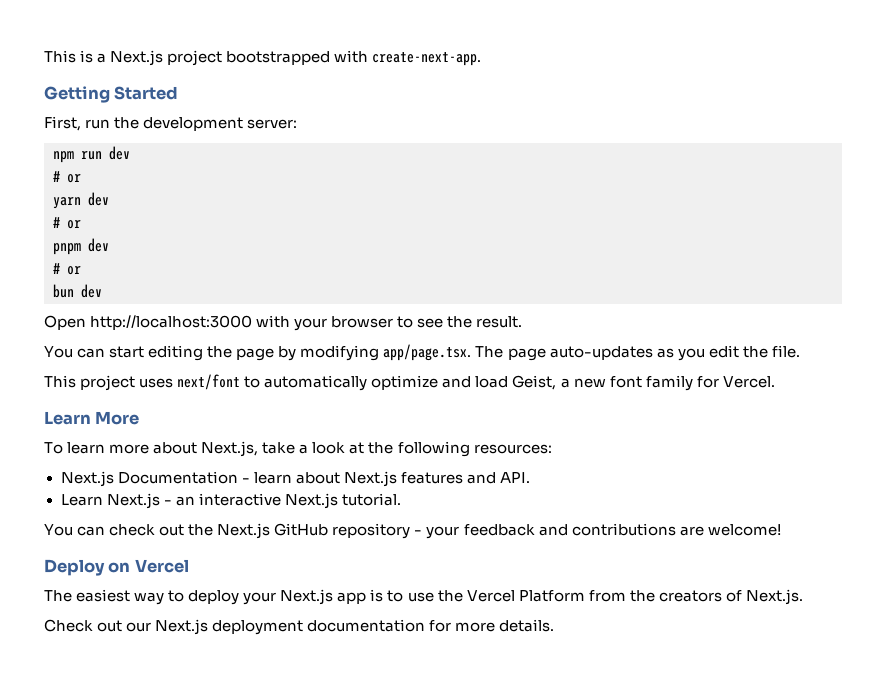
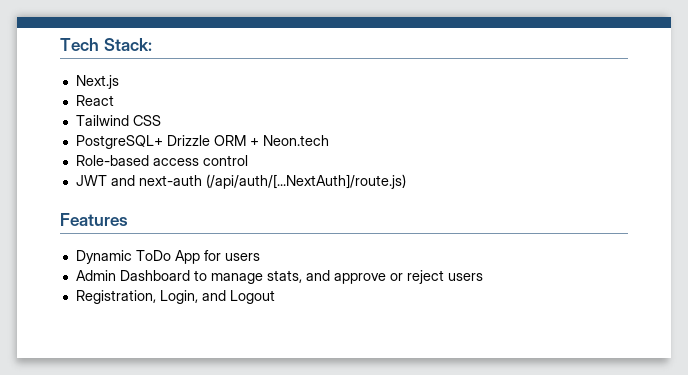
- This is a Next.js project bootstrapped with create-next-app.
- Getting Started
- First, run the development server:
- npm run dev
- # or
- yarn dev
- # or
- pnpm dev
- # or
- bun dev
- Open http://localhost:3000 with your browser to see the result.
- You can start editing the page by modifying app/page.tsx. The page auto-updates as you edit the file.
- This project uses next/font to automatically optimize and load Geist, a new font family for Vercel.
- Learn More
- To learn more about Next.js, take a look at the following resources:
- Next.js Documentation - learn about Next.js features and API.
- Learn Next.js - an interactive Next.js tutorial.
- You can check out the Next.js GitHub repository - your feedback and contributions are welcome!
- Deploy on Vercel
- The easiest way to deploy your Next.js app is to use the Vercel Platform from the creators of Next.js.
- Check out our Next.js deployment documentation for more details.
+ Tech Stack:
+ Next.js
+ React
+ Tailwind CSS
+ PostgreSQL+ Drizzle ORM + Neon.tech
+ Role-based access control
+ JWT and next-auth (/api/auth/[...NextAuth]/route.js)
+ Features
+ Dynamic ToDo App for users
+ Admin Dashboard to manage stats, and approve or reject users
+ Registration, Login, and Logout

